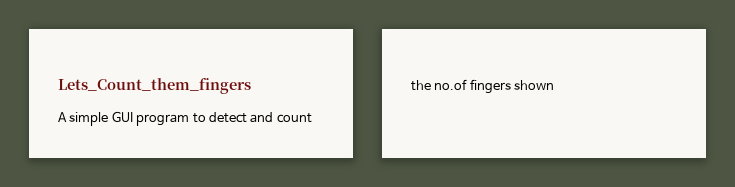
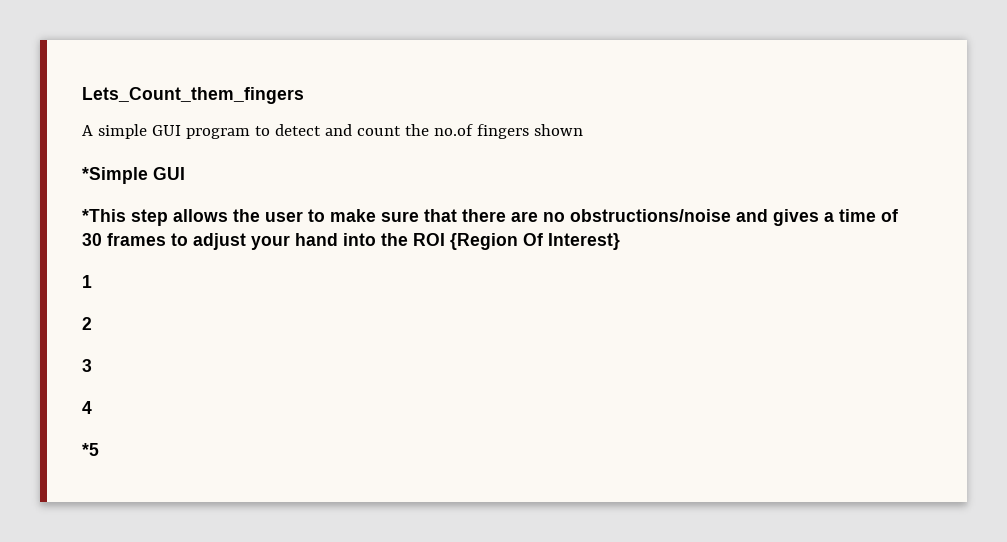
+ *Simple GUI
+ *This step allows the user to make sure that there are no obstructions/noise and gives a time of 30 frames to adjust your hand into the ROI {Region Of Interest}
+ 1
+ 2
+ 3
+ 4
+ *5

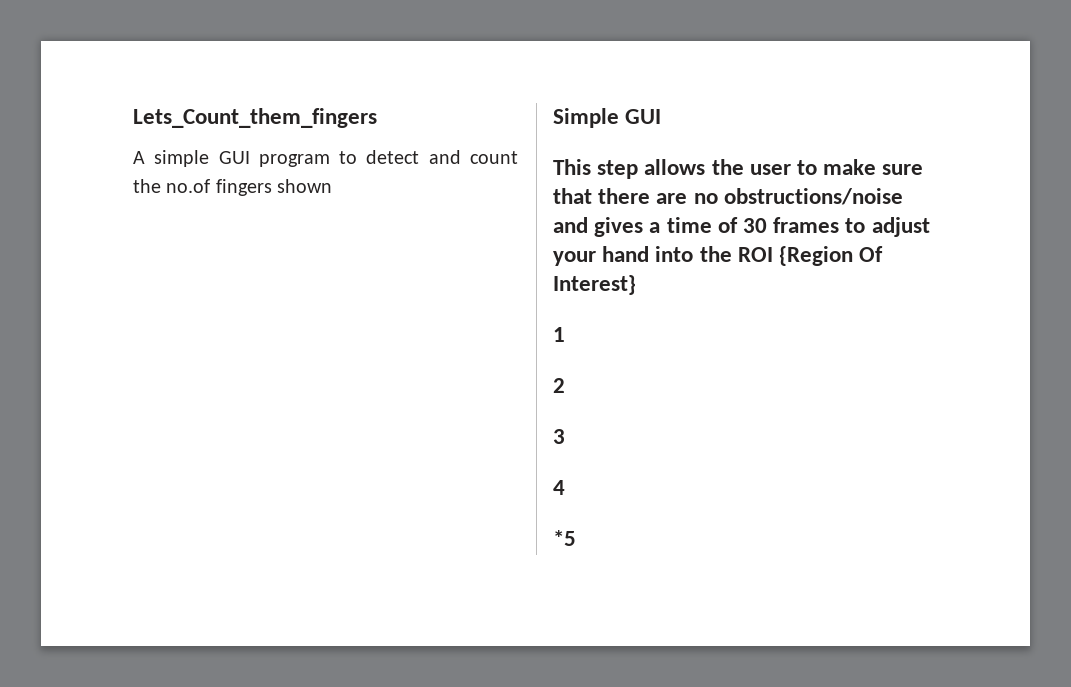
- *Simple GUI
+ Simple GUI
- *This step allows the user to make sure that there are no obstructions/noise and gives a time of 30 frames to adjust your hand into the ROI {Region Of Interest}
+ This step allows the user to make sure that there are no obstructions/noise and gives a time of 30 frames to adjust your hand into the ROI {Region Of Interest}

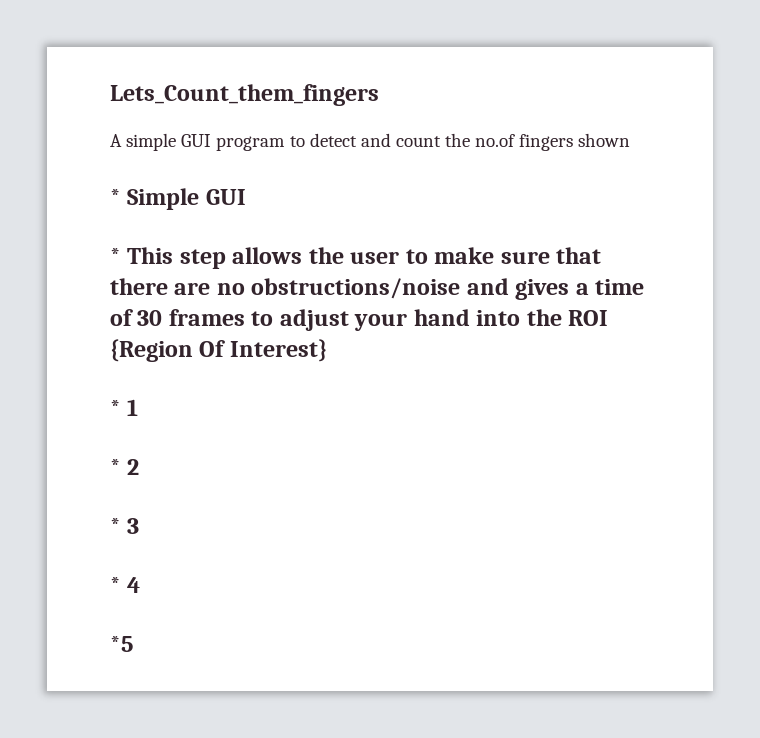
- Simple GUI
+ * Simple GUI
- This step allows the user to make sure that there are no obstructions/noise and gives a time of 30 frames to adjust your hand into the ROI {Region Of Interest}
+ * This step allows the user to make sure that there are no obstructions/noise and gives a time of 30 frames to adjust your hand into the ROI {Region Of Interest}
- 1
+ * 1
- 2
+ * 2
- 3
+ * 3
- 4
+ * 4

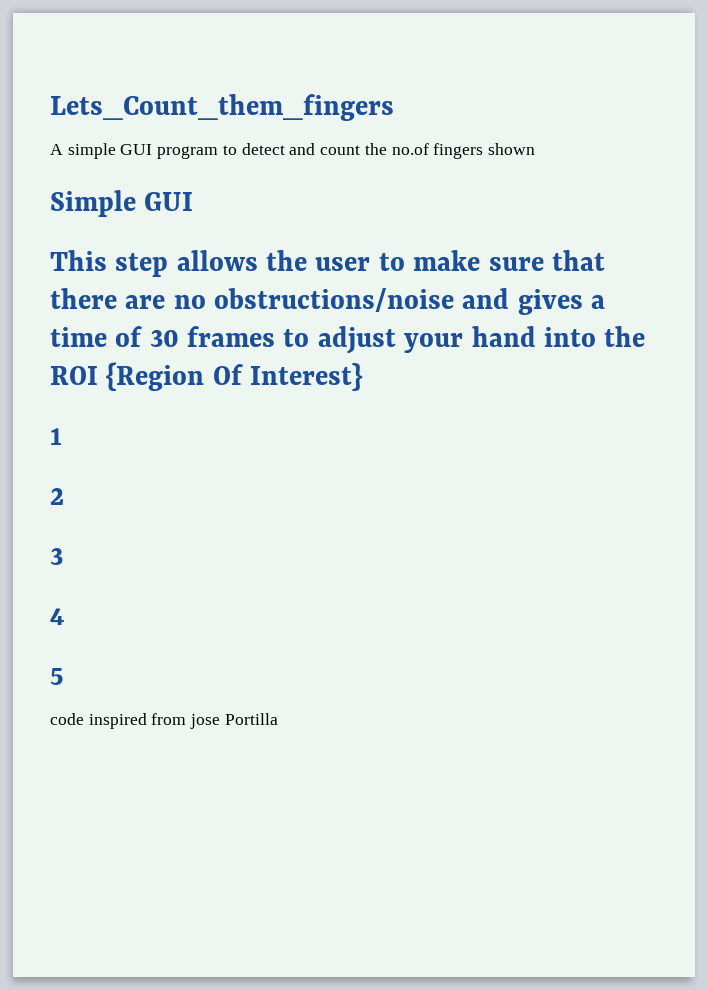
- * Simple GUI
+ Simple GUI
- * This step allows the user to make sure that there are no obstructions/noise and gives a time of 30 frames to adjust your hand into the ROI {Region Of Interest}
+ This step allows the user to make sure that there are no obstructions/noise and gives a time of 30 frames to adjust your hand into the ROI {Region Of Interest}
- * 1
+ 1
- * 2
+ 2
- * 3
+ 3
- * 4
+ 4
- *5
+ 5
+ code inspired from jose Portilla

